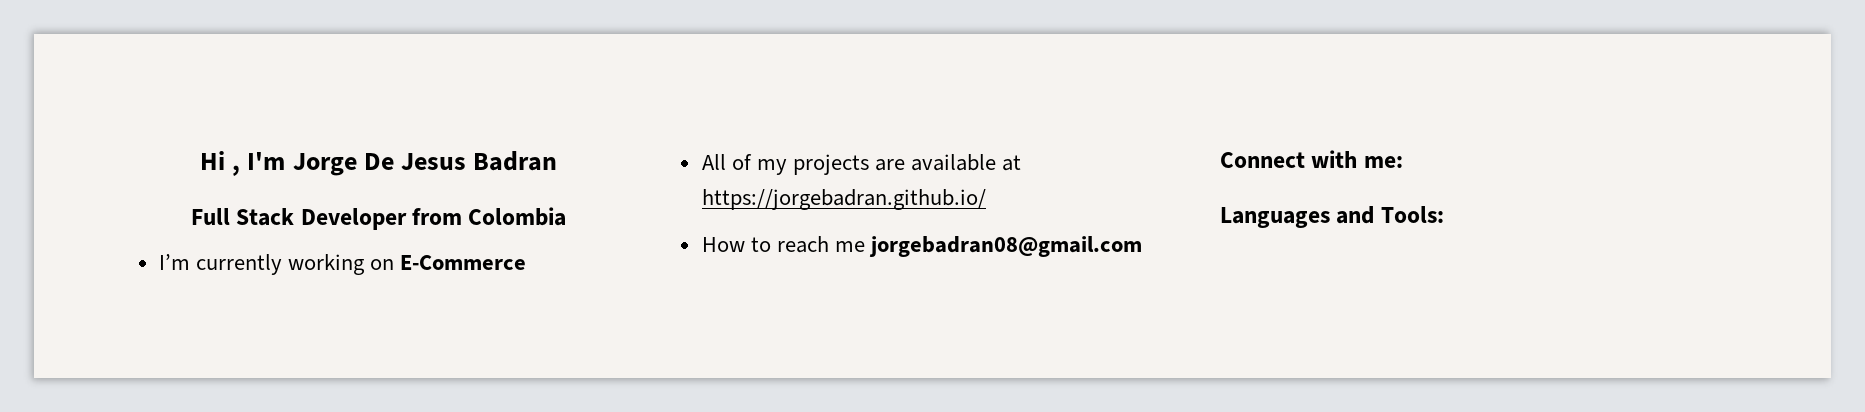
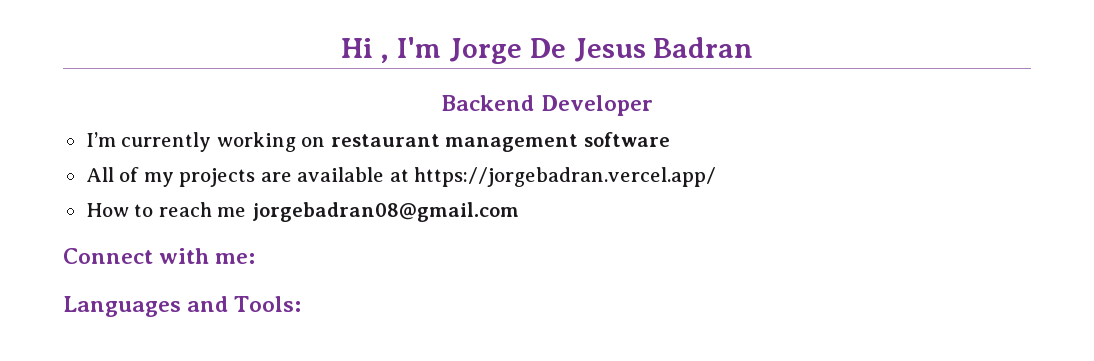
- Full Stack Developer from Colombia
+ Backend Developer
- I’m currently working on E-Commerce
+ I’m currently working on restaurant management software
- All of my projects are available at https://jorgebadran.github.io/
+ All of my projects are available at https://jorgebadran.vercel.app/

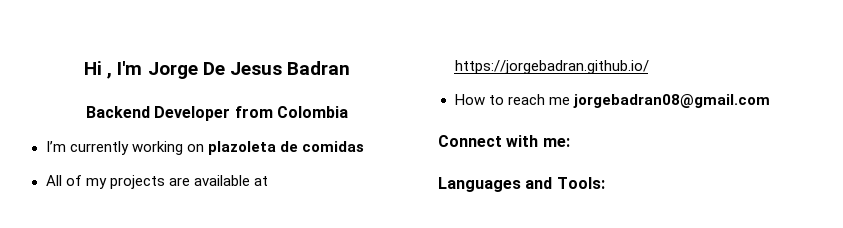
- Backend Developer
+ Backend Developer from Colombia
- I’m currently working on restaurant management software
+ I’m currently working on plazoleta de comidas
- All of my projects are available at https://jorgebadran.vercel.app/
+ All of my projects are available at https://jorgebadran.github.io/

